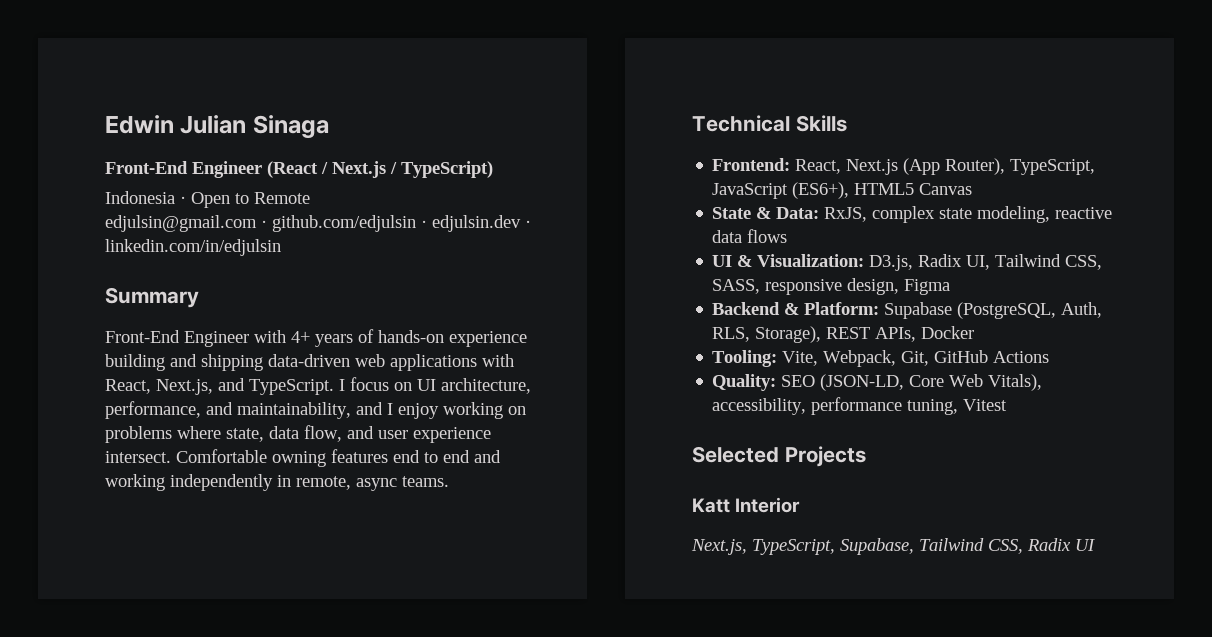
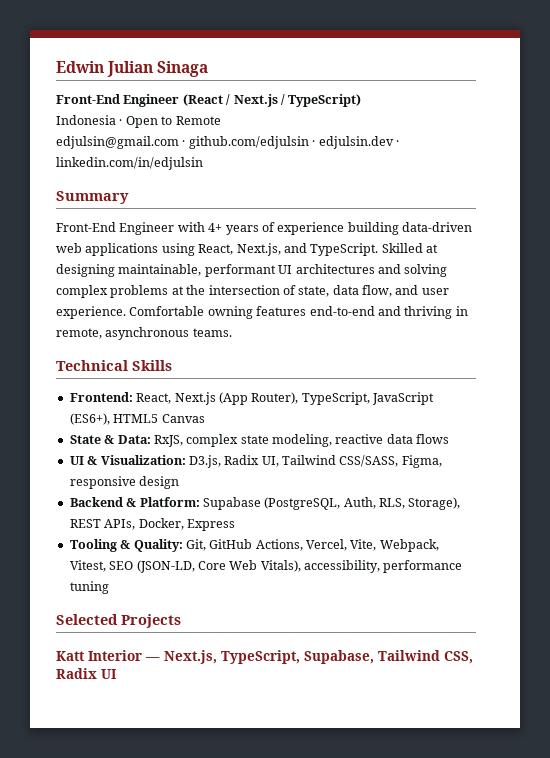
- Front-End Engineer with 4+ years of hands-on experience building and shipping data-driven web applications with React, Next.js, and TypeScript.
+ Front-End Engineer with 4+ years of experience building data-driven web applications using React, Next.js, and TypeScript.
- I focus on UI architecture, performance, and maintainability, and I enjoy working on problems where state, data flow, and user experience intersect.
+ Skilled at designing maintainable, performant UI architectures and solving complex problems at the intersection of state, data flow, and user experience.
- Comfortable owning features end to end and working independently in remote, async teams.
+ Comfortable owning features end-to-end and thriving in remote, asynchronous teams.
- UI & Visualization: D3.js, Radix UI, Tailwind CSS, SASS, responsive design, Figma
+ UI & Visualization: D3.js, Radix UI, Tailwind CSS/SASS, Figma, responsive design
- Backend & Platform: Supabase (PostgreSQL, Auth, RLS, Storage), REST APIs, Docker
- Tooling: Vite, Webpack, Git, GitHub Actions
- Quality: SEO (JSON-LD, Core Web Vitals), accessibility, performance tuning, Vitest
+ Backend & Platform: Supabase (PostgreSQL, Auth, RLS, Storage), REST APIs, Docker, Express
+ Tooling & Quality: Git, GitHub Actions, Vercel, Vite, Webpack, Vitest, SEO (JSON-LD, Core Web Vitals), accessibility, performance tuning
- Katt Interior
- Next.js, TypeScript, Supabase, Tailwind CSS, Radix UI
+ Katt Interior — Next.js, TypeScript, Supabase, Tailwind CSS, Radix UI

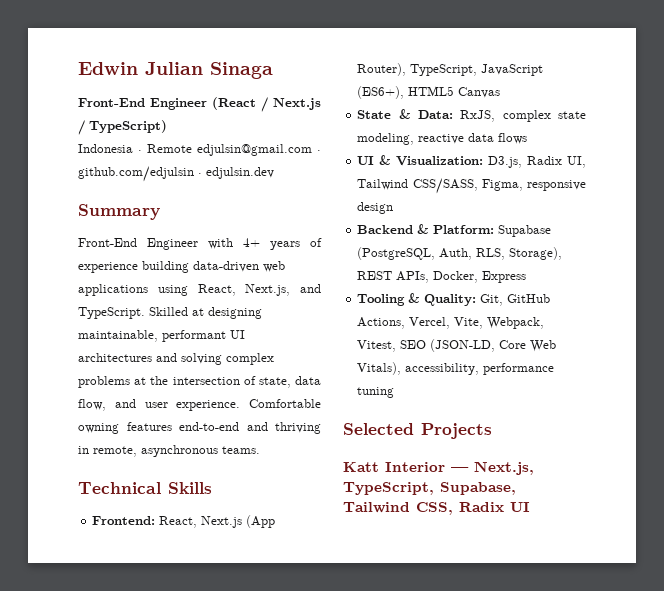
- Indonesia · Open to Remote
- edjulsin@gmail.com · github.com/edjulsin · edjulsin.dev · linkedin.com/in/edjulsin
+ Indonesia · Remote edjulsin@gmail.com · github.com/edjulsin · edjulsin.dev

